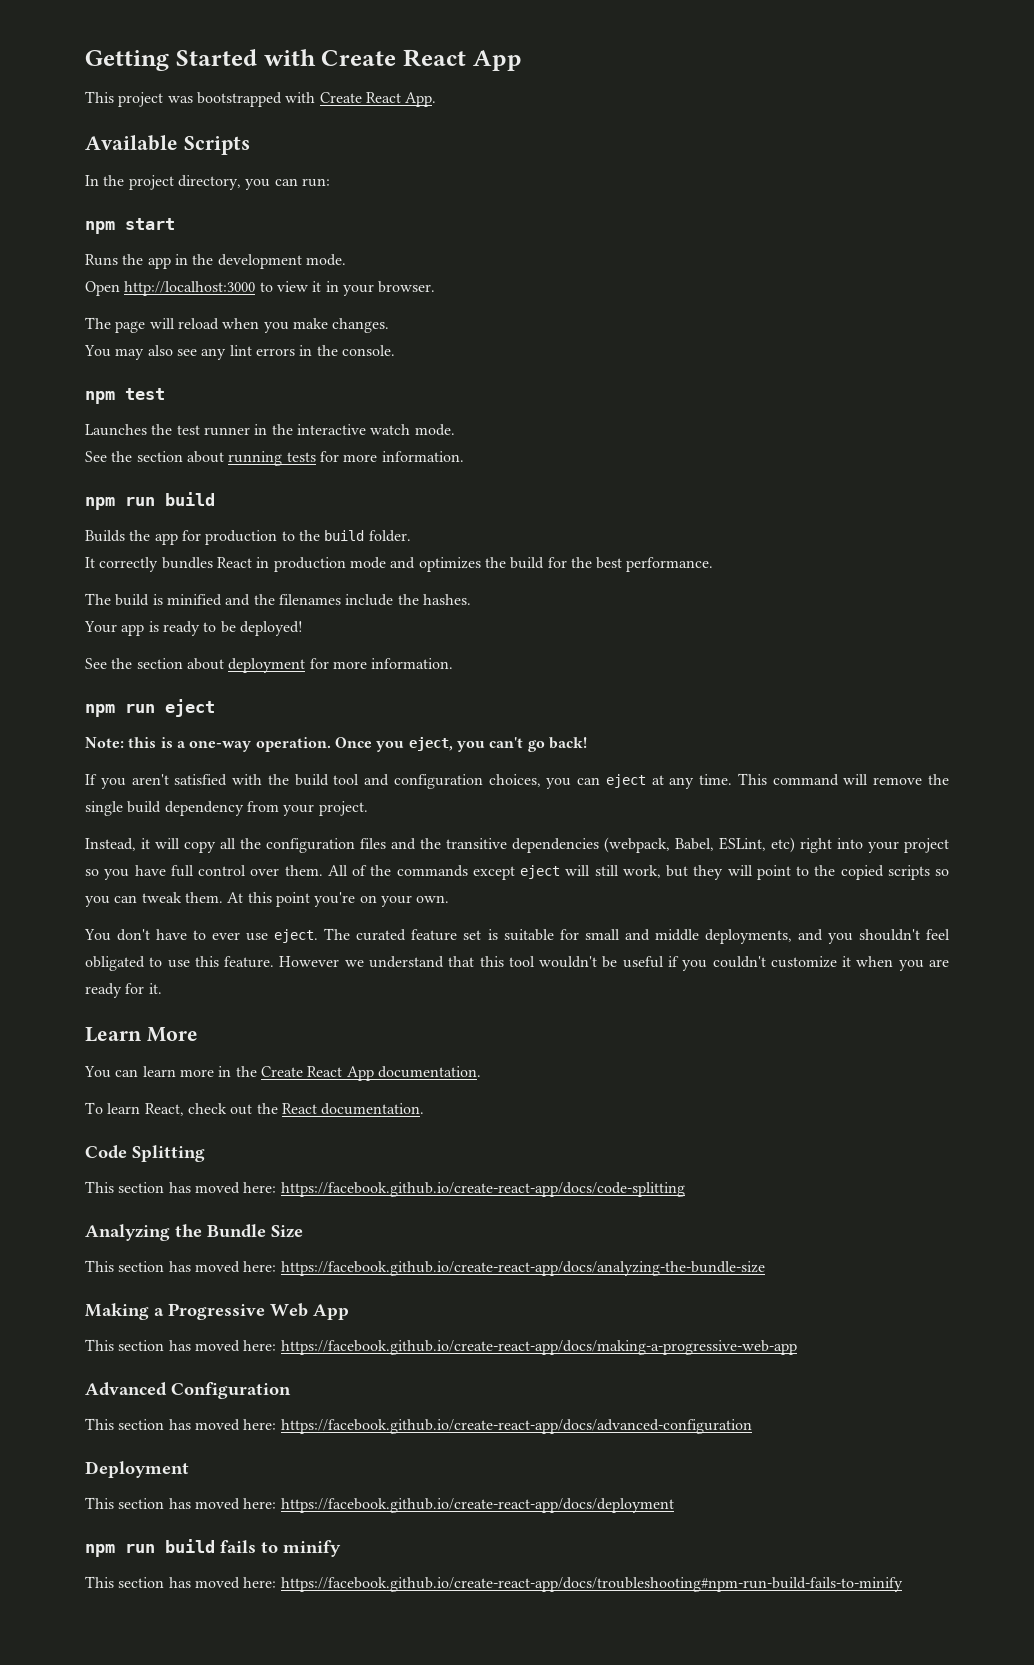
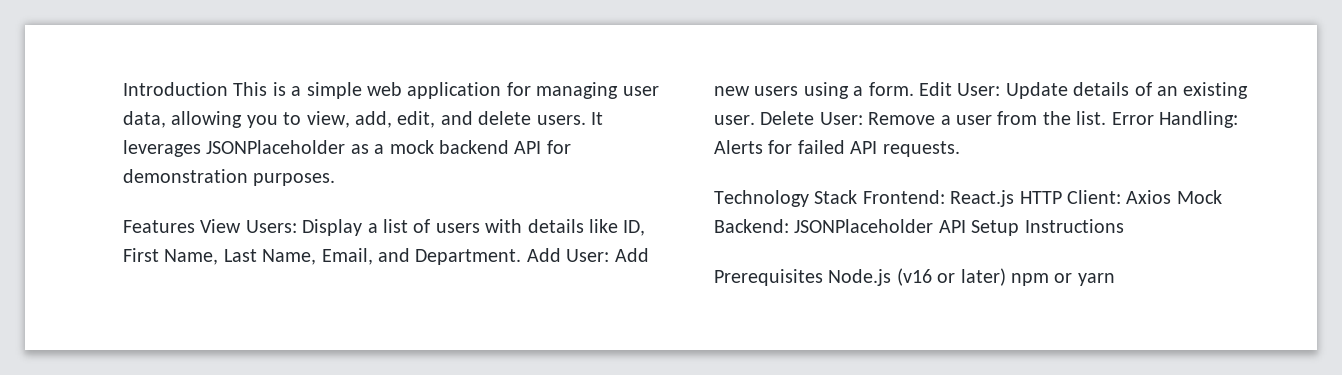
- Getting Started with Create React App
- This project was bootstrapped with Create React App.
- Available Scripts
- In the project directory, you can run:
- npm start
- Runs the app in the development mode.
- Open http://localhost:3000 to view it in your browser.
- The page will reload when you make changes.
- You may also see any lint errors in the console.
- npm test
- Launches the test runner in the interactive watch mode.
- See the section about running tests for more information.
- npm run build
- Builds the app for production to the build folder.
- It correctly bundles React in production mode and optimizes the build for the best performance.
- The build is minified and the filenames include the hashes.
- Your app is ready to be deployed!
- See the section about deployment for more information.
- npm run eject
- Note: this is a one-way operation. Once you eject, you can't go back!
- If you aren't satisfied with the build tool and configuration choices, you can eject at any time. This command will remove the single build dependency from your project.
- Instead, it will copy all the configuration files and the transitive dependencies (webpack, Babel, ESLint, etc) right into your project so you have full control over them. All of the commands except eject will still work, but they will point to the copied scripts so you can tweak them. At this point you're on your own.
- You don't have to ever use eject. The curated feature set is suitable for small and middle deployments, and you shouldn't feel obligated to use this feature. However we understand that this tool wouldn't be useful if you couldn't customize it when you are ready for it.
- Learn More
- You can learn more in the Create React App documentation.
- To learn React, check out the React documentation.
- Code Splitting
- This section has moved here: https://facebook.github.io/create-react-app/docs/code-splitting
- Analyzing the Bundle Size
- This section has moved here: https://facebook.github.io/create-react-app/docs/analyzing-the-bundle-size
- Making a Progressive Web App
- This section has moved here: https://facebook.github.io/create-react-app/docs/making-a-progressive-web-app
- Advanced Configuration
- This section has moved here: https://facebook.github.io/create-react-app/docs/advanced-configuration
- Deployment
- This section has moved here: https://facebook.github.io/create-react-app/docs/deployment
- npm run build fails to minify
- This section has moved here: https://facebook.github.io/create-react-app/docs/troubleshooting#npm-run-build-fails-to-minify
+ Introduction This is a simple web application for managing user data, allowing you to view, add, edit, and delete users. It leverages JSONPlaceholder as a mock backend API for demonstration purposes.
+ Features View Users: Display a list of users with details like ID, First Name, Last Name, Email, and Department. Add User: Add new users using a form. Edit User: Update details of an existing user. Delete User: Remove a user from the list. Error Handling: Alerts for failed API requests.
+ Technology Stack Frontend: React.js HTTP Client: Axios Mock Backend: JSONPlaceholder API Setup Instructions
+ Prerequisites Node.js (v16 or later) npm or yarn

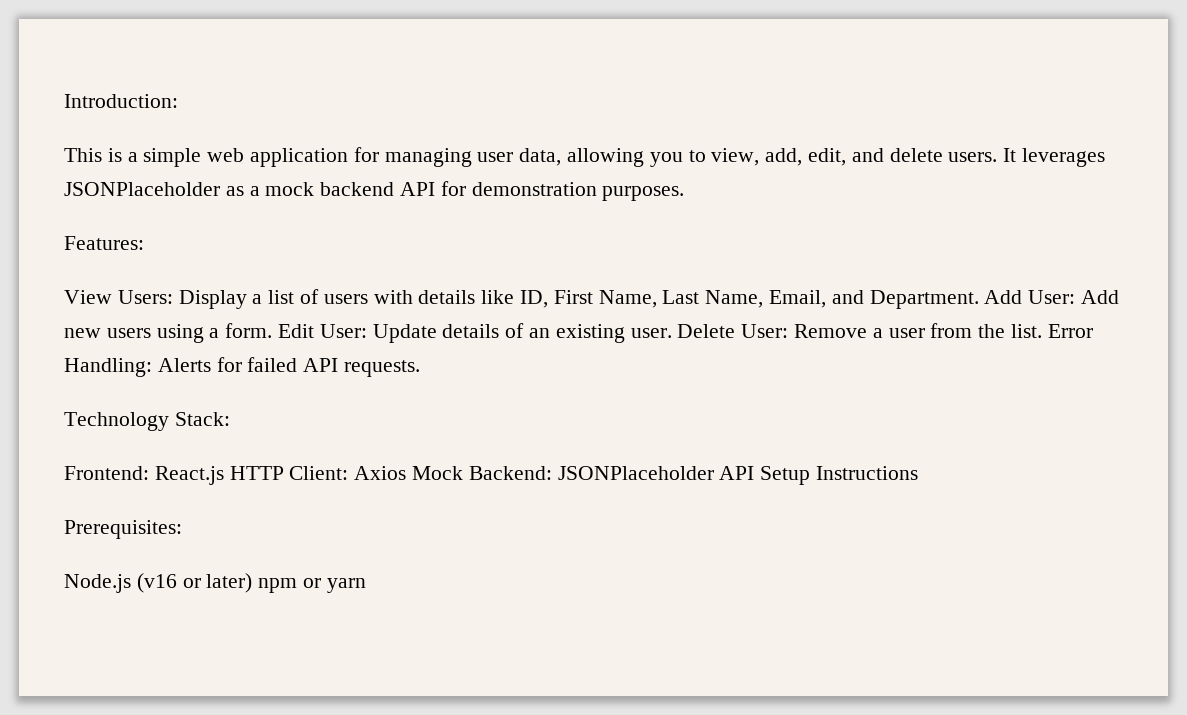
- Introduction This is a simple web application for managing user data, allowing you to view, add, edit, and delete users.
+ Introduction:
+ This is a simple web application for managing user data, allowing you to view, add, edit, and delete users.
- Features View Users: Display a list of users with details like ID, First Name, Last Name, Email, and Department.
+ Features:
+ View Users: Display a list of users with details like ID, First Name, Last Name, Email, and Department.
- Technology Stack Frontend: React.js HTTP Client: Axios Mock Backend: JSONPlaceholder API Setup Instructions
+ Technology Stack:
+ Frontend: React.js HTTP Client: Axios Mock Backend: JSONPlaceholder API Setup Instructions
- Prerequisites Node.js (v16 or later) npm or yarn
+ Prerequisites:
+ Node.js (v16 or later) npm or yarn

